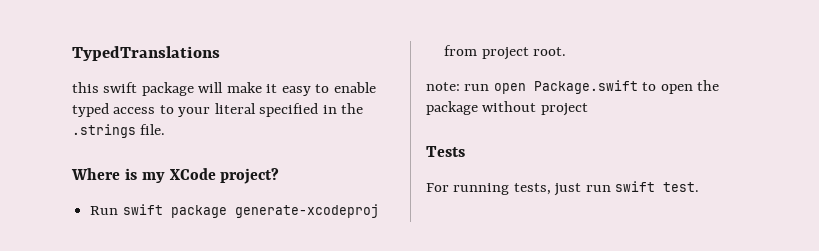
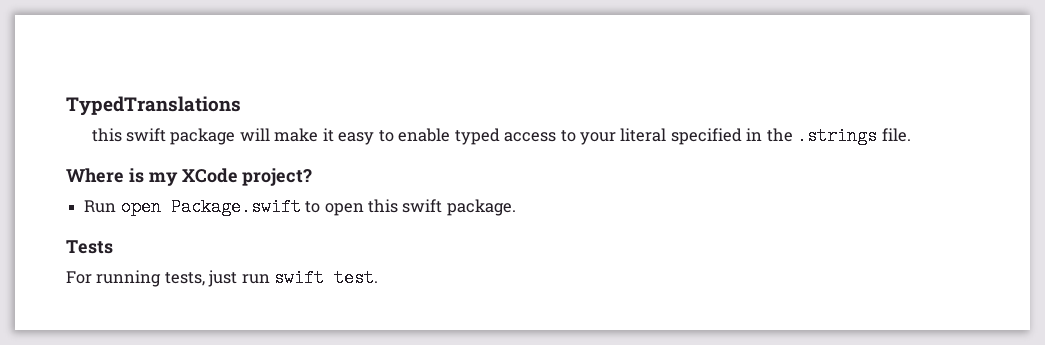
- Run swift package generate-xcodeproj from project root.
- note: run open Package.swift to open the package without project
+ Run open Package.swift to open this swift package.

